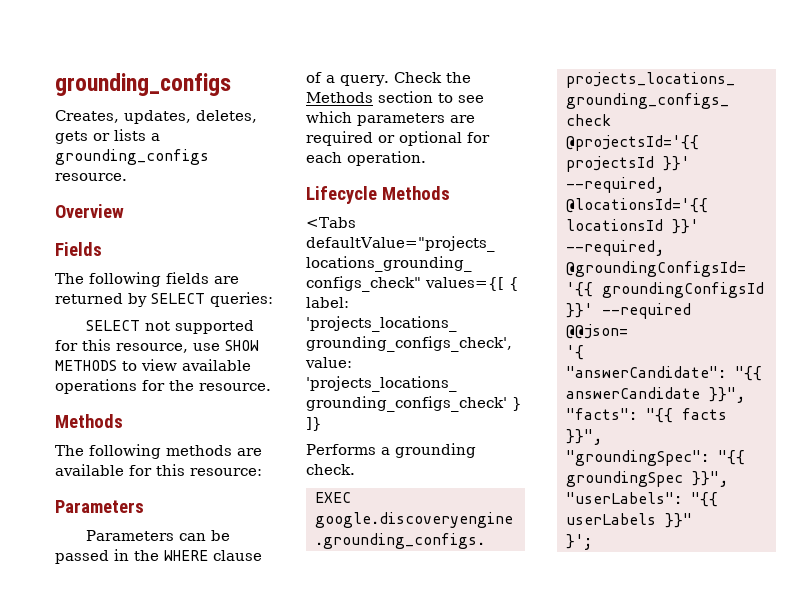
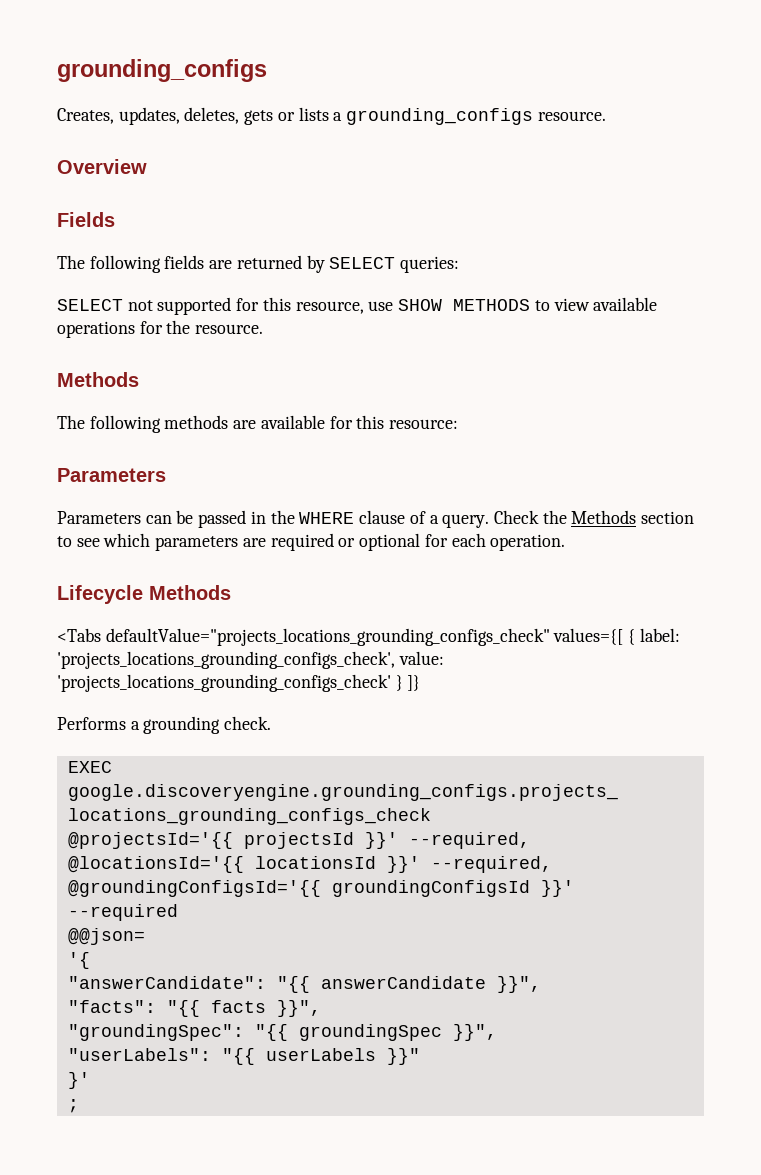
- }';
+ }'
+ ;

